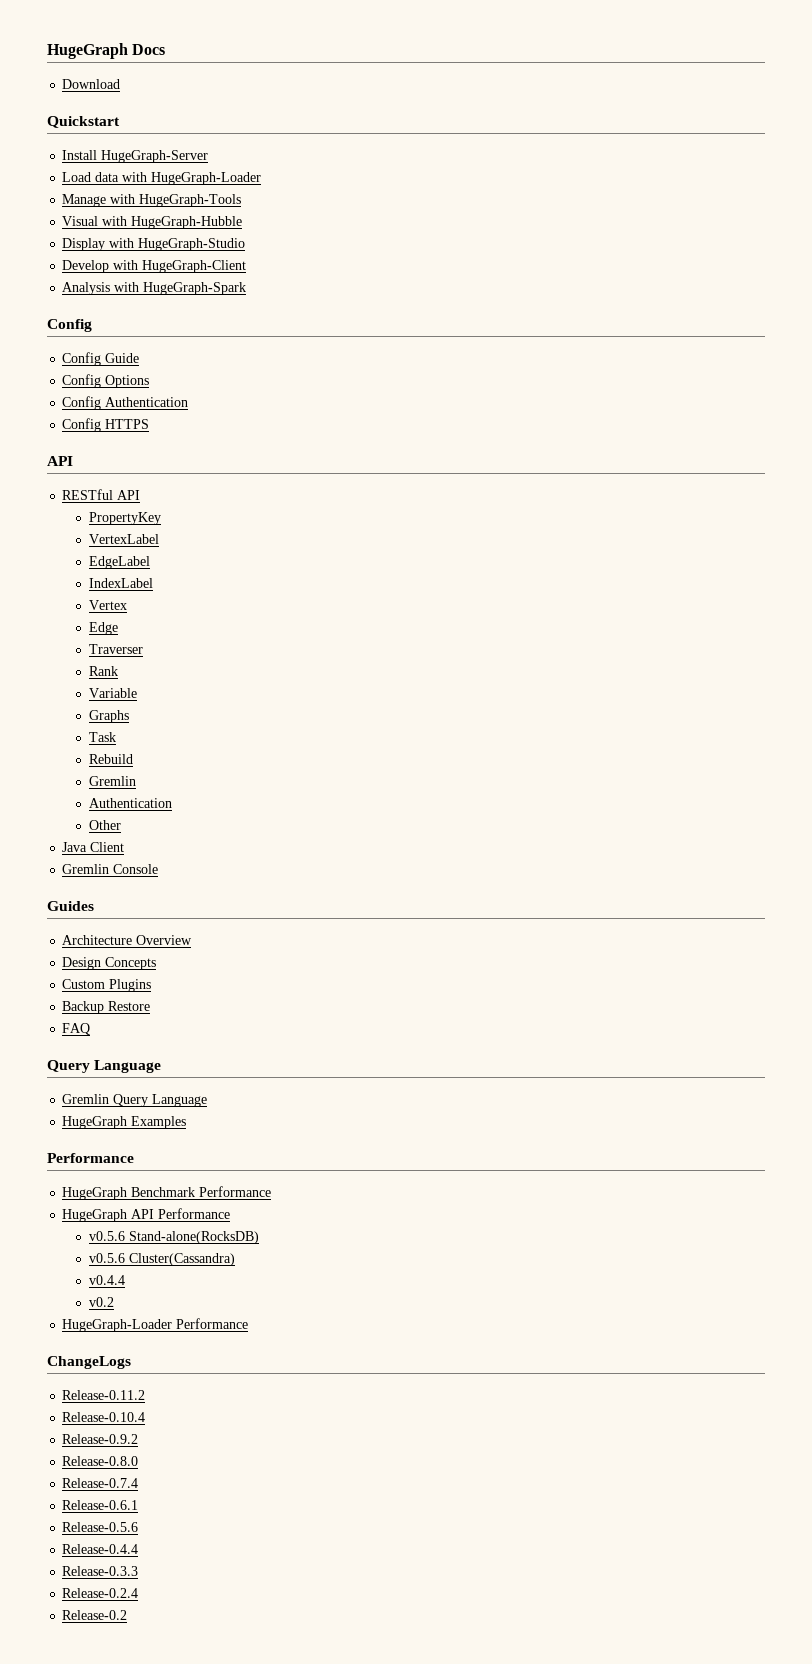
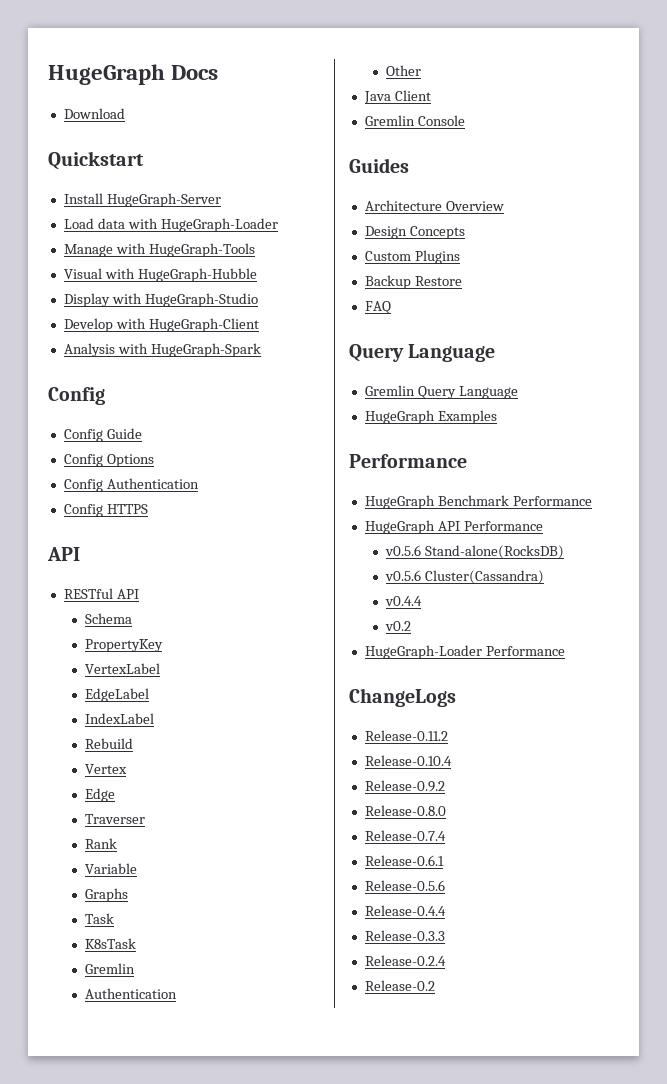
+ Schema
+ Rebuild
- Rebuild
+ K8sTask

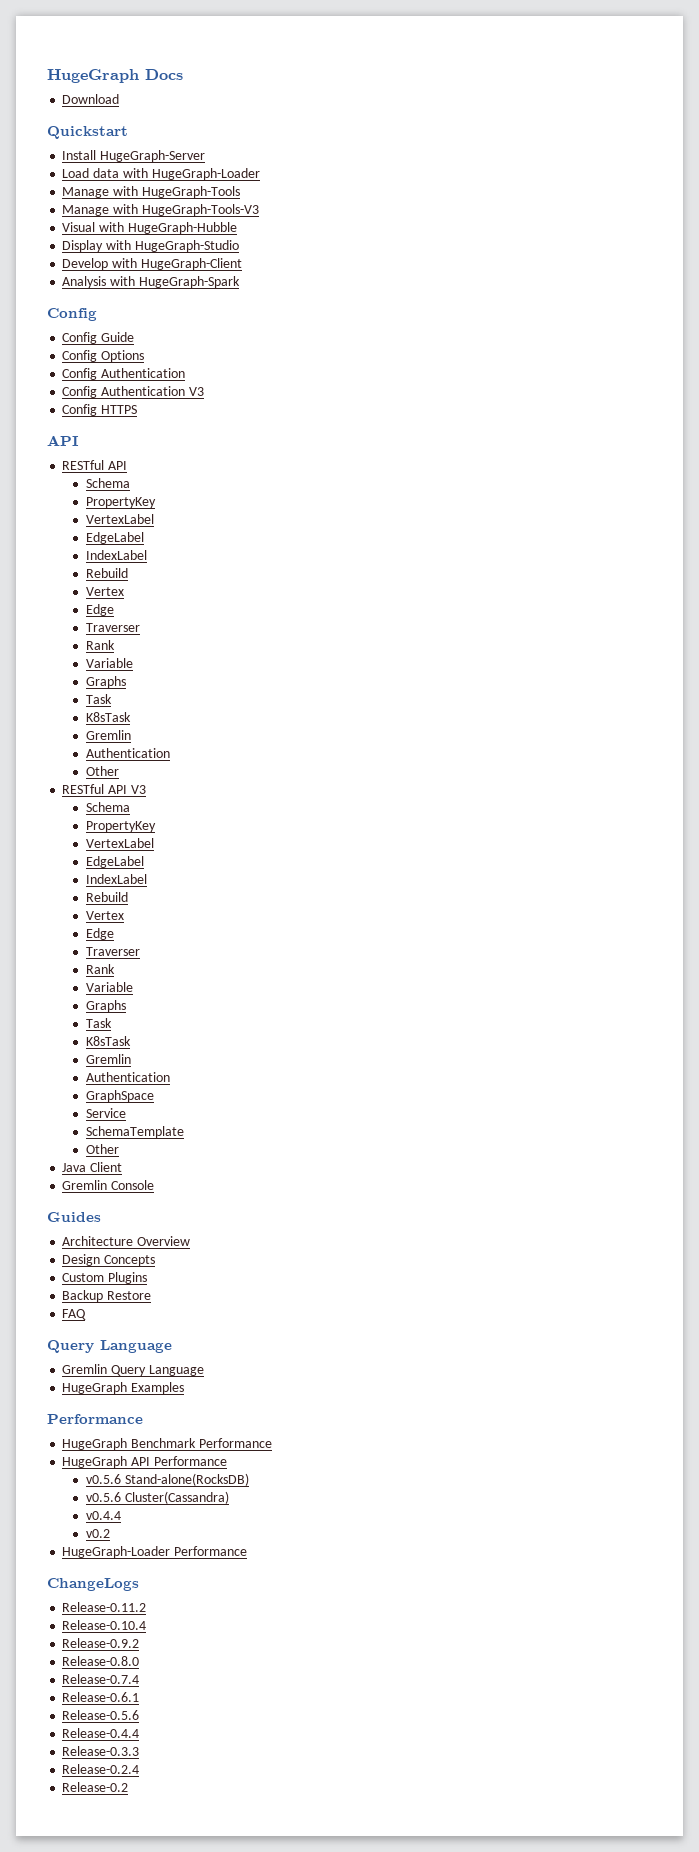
+ Manage with HugeGraph-Tools-V3
+ Config Authentication V3
+ RESTful API V3
+ Schema
+ PropertyKey
+ VertexLabel
+ EdgeLabel
+ IndexLabel
+ Rebuild
+ Vertex
+ Edge
+ Traverser
+ Rank
+ Variable
+ Graphs
+ Task
+ K8sTask
+ Gremlin
+ Authentication
+ GraphSpace
+ Service
+ SchemaTemplate
+ Other

